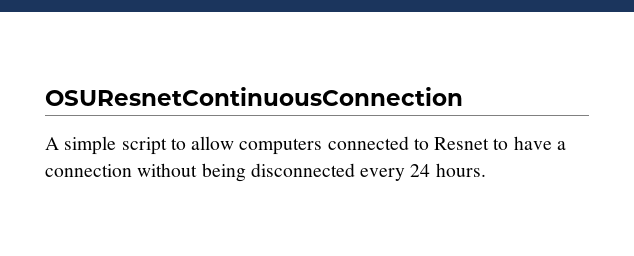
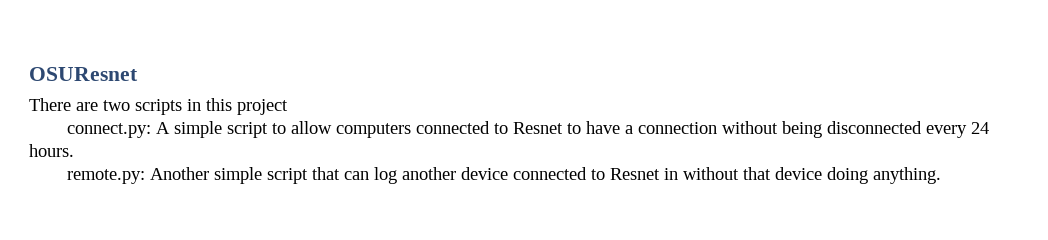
- OSUResnetContinuousConnection
- A simple script to allow computers connected to Resnet to have a connection without being disconnected every 24 hours.
+ OSUResnet
+ There are two scripts in this project
+ connect.py: A simple script to allow computers connected to Resnet to have a connection without being disconnected every 24 hours.
+ remote.py: Another simple script that can log another device connected to Resnet in without that device doing anything.

